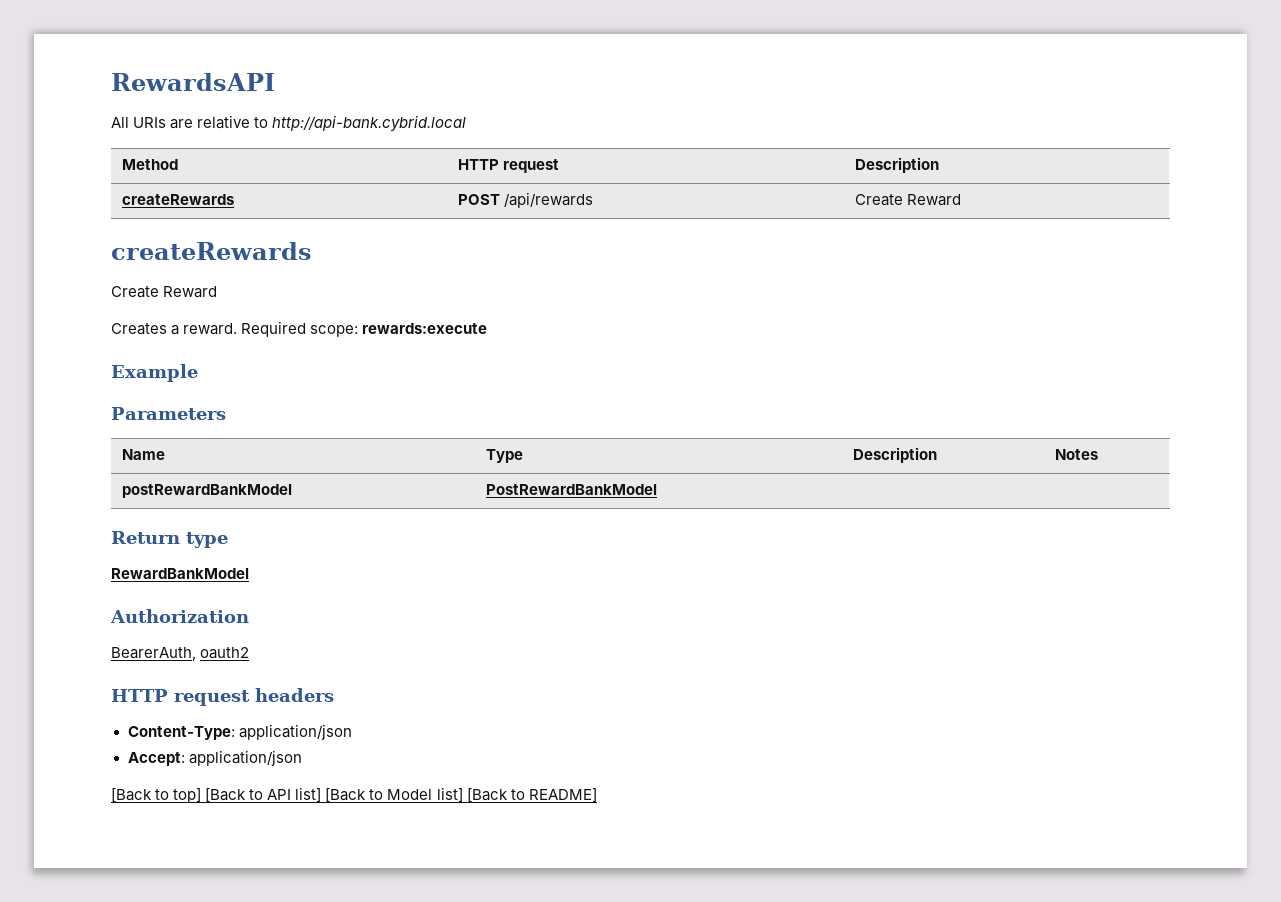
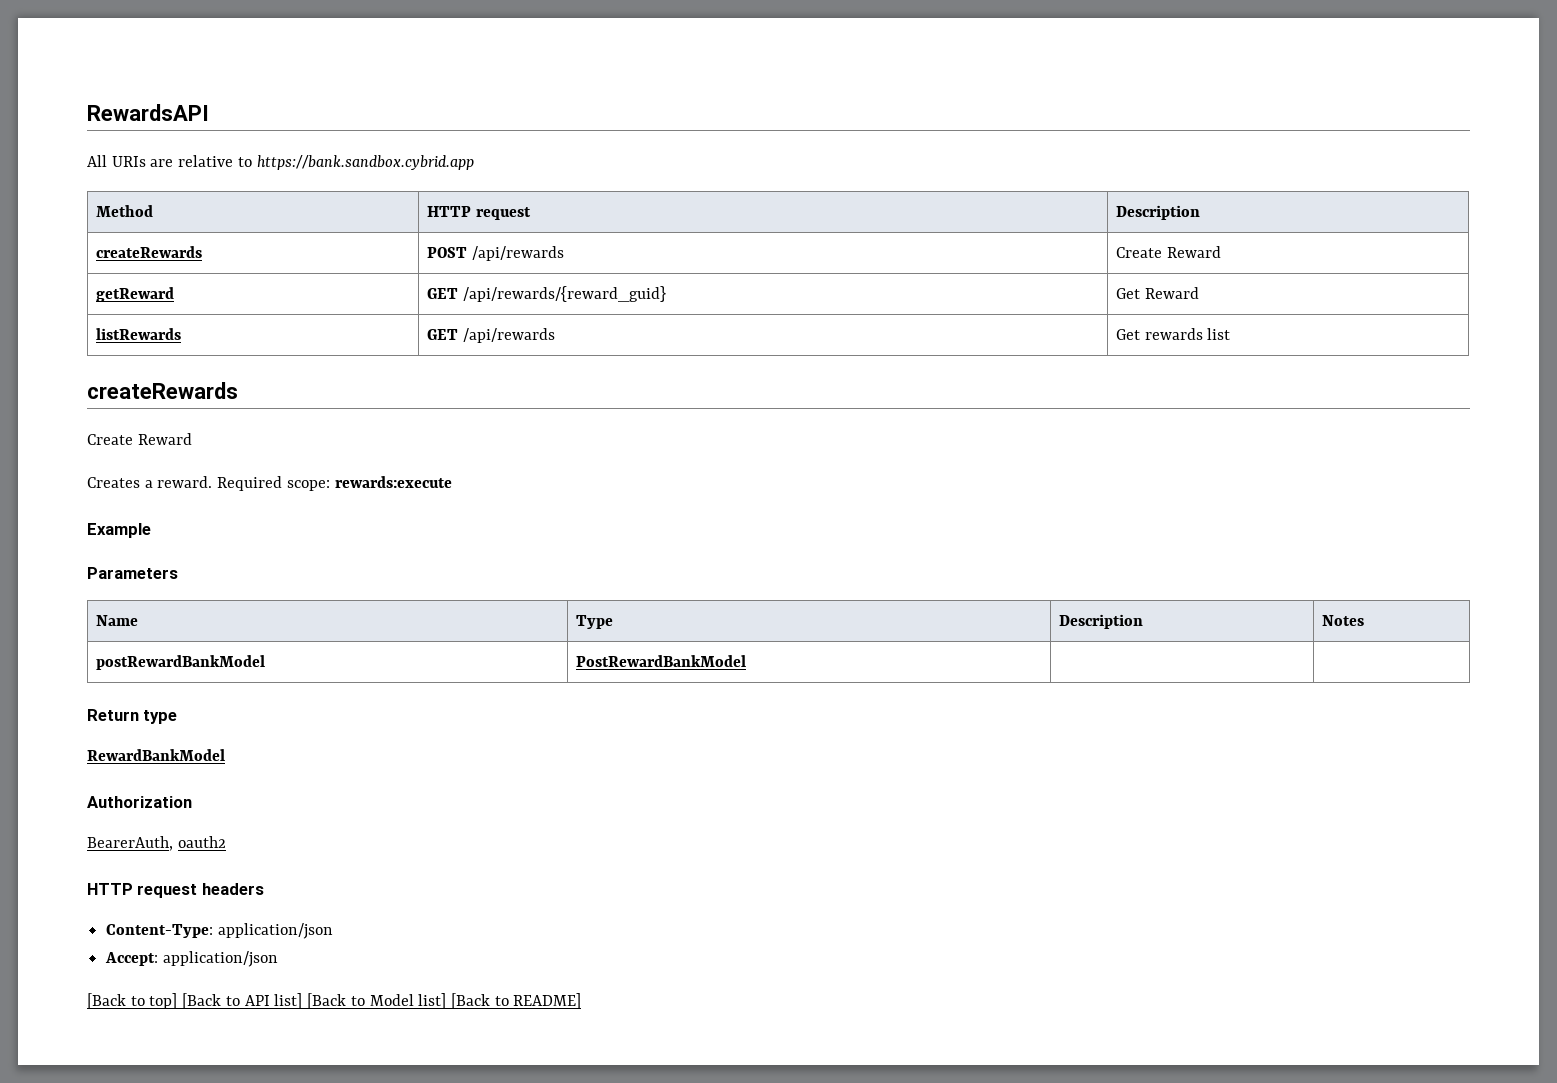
- All URIs are relative to http://api-bank.cybrid.local
+ All URIs are relative to https://bank.sandbox.cybrid.app
+ getReward | GET /api/rewards/{reward_guid} | Get Reward
+ listRewards | GET /api/rewards | Get rewards list

